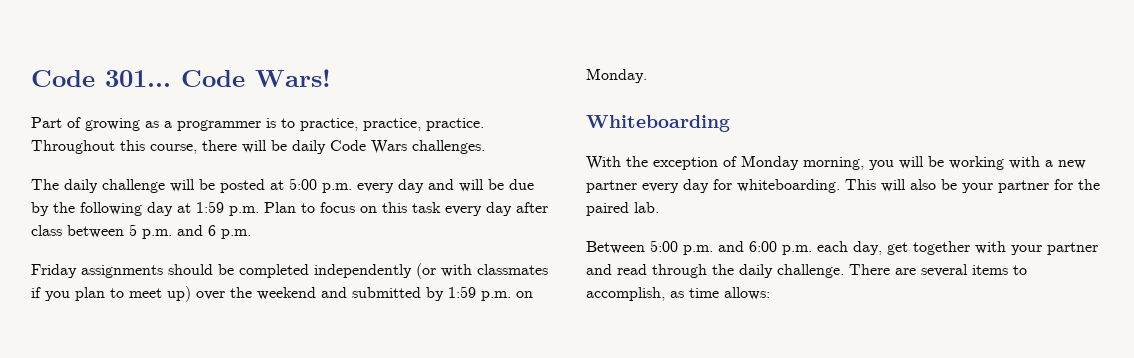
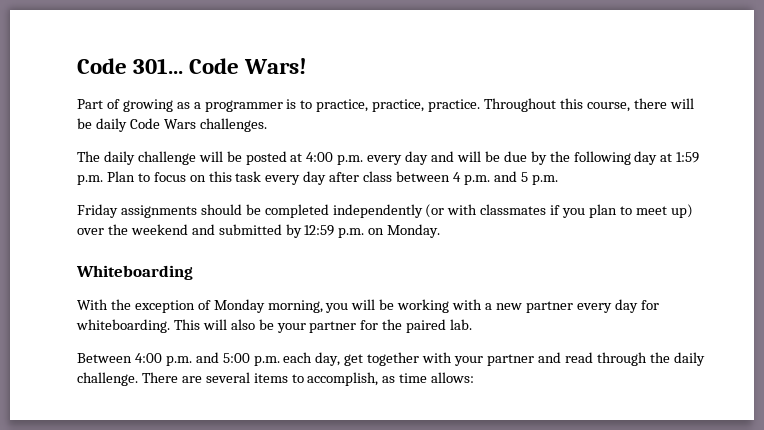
- The daily challenge will be posted at 5:00 p.m. every day and will be due by the following day at 1:59 p.m. Plan to focus on this task every day after class between 5 p.m. and 6 p.m.
+ The daily challenge will be posted at 4:00 p.m. every day and will be due by the following day at 1:59 p.m. Plan to focus on this task every day after class between 4 p.m. and 5 p.m.
- Friday assignments should be completed independently (or with classmates if you plan to meet up) over the weekend and submitted by 1:59 p.m. on Monday.
+ Friday assignments should be completed independently (or with classmates if you plan to meet up) over the weekend and submitted by 12:59 p.m. on Monday.
- Between 5:00 p.m. and 6:00 p.m. each day, get together with your partner and read through the daily challenge.
+ Between 4:00 p.m. and 5:00 p.m. each day, get together with your partner and read through the daily challenge.

